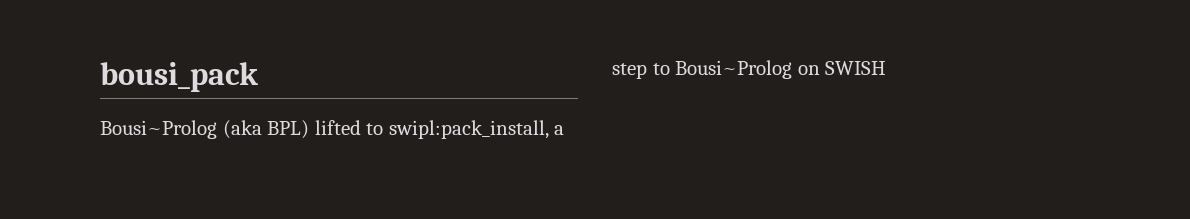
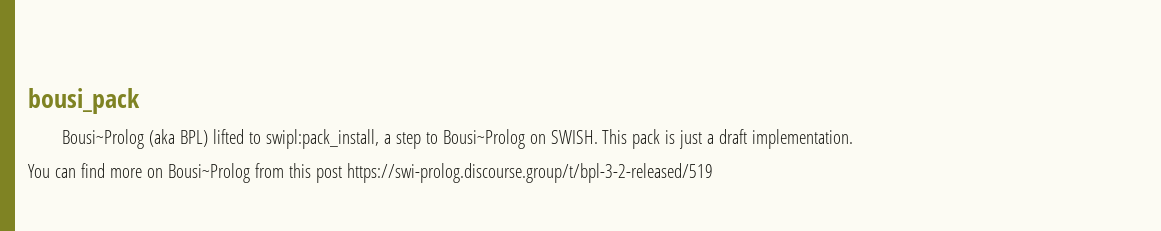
- Bousi~Prolog (aka BPL) lifted to swipl:pack_install, a step to Bousi~Prolog on SWISH
+ Bousi~Prolog (aka BPL) lifted to swipl:pack_install, a step to Bousi~Prolog on SWISH. This pack is just a draft implementation.
+ You can find more on Bousi~Prolog from this post https://swi-prolog.discourse.group/t/bpl-3-2-released/519

